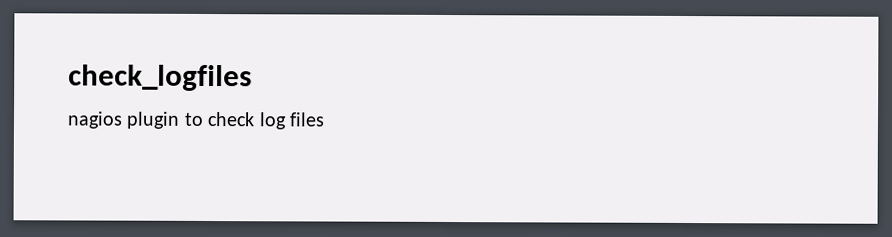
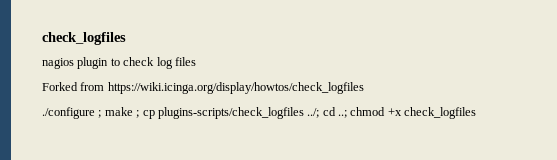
+ Forked from https://wiki.icinga.org/display/howtos/check_logfiles
+ ./configure ; make ; cp plugins-scripts/check_logfiles ../; cd ..; chmod +x check_logfiles

